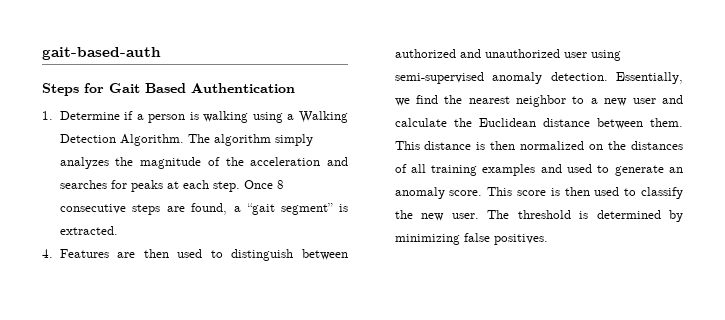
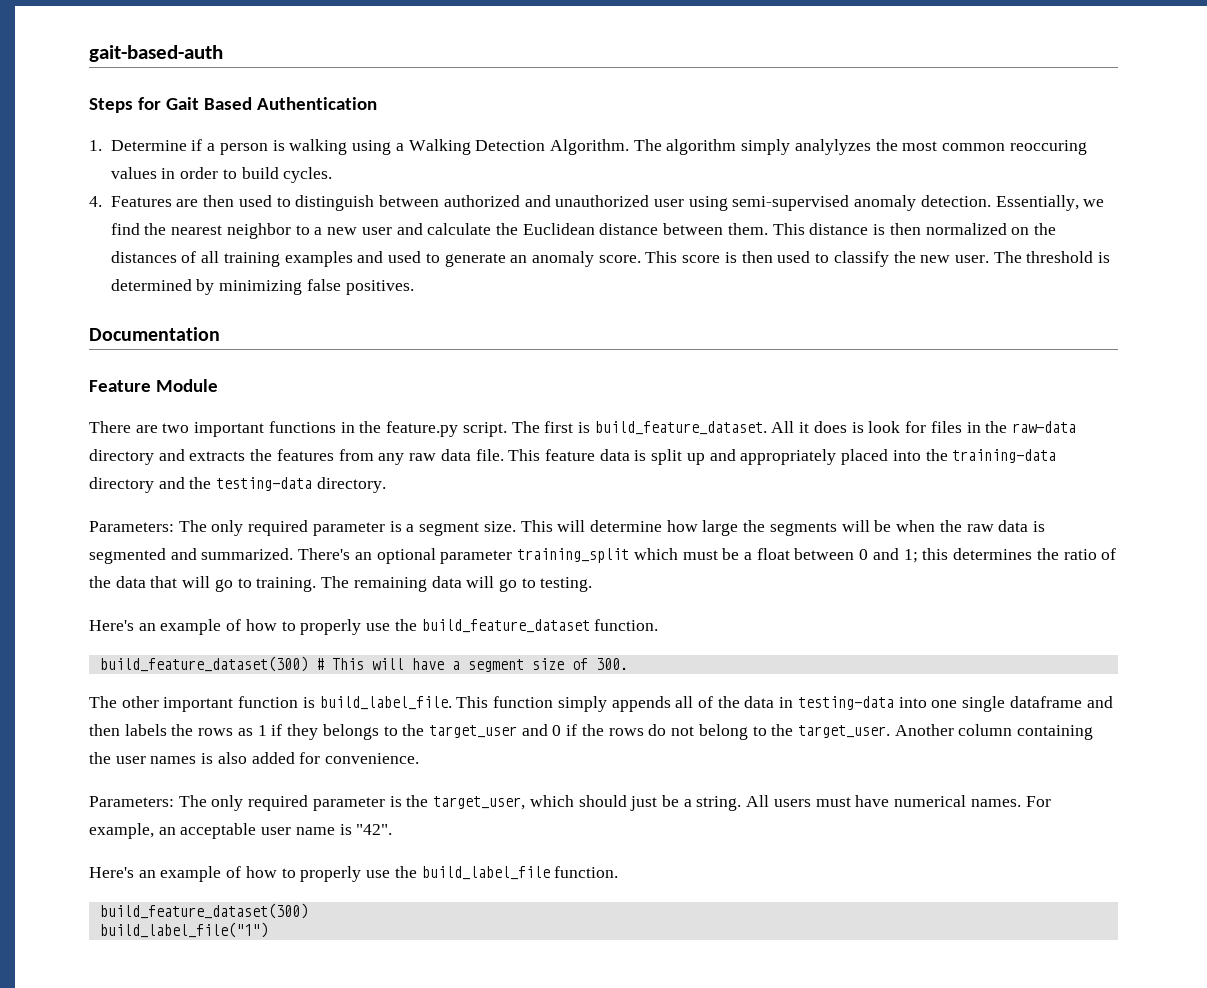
- The algorithm simply analyzes the magnitude of the acceleration and searches for peaks at each step. Once 8 consecutive steps are found, a “gait segment” is extracted.
+ The algorithm simply analylyzes the most common reoccuring values in order to build cycles.
+ Documentation
+ Feature Module
+ There are two important functions in the feature.py script. The first is build_feature_dataset. All it does is look for files in the raw-data directory and extracts the features from any raw data file. This feature data is split up and appropriately placed into the training-data directory and the testing-data directory.
+ Parameters: The only required parameter is a segment size. This will determine how large the segments will be when the raw data is segmented and summarized. There's an optional parameter training_split which must be a float between 0 and 1; this determines the ratio of the data that will go to training. The remaining data will go to testing.
+ Here's an example of how to properly use the build_feature_dataset function.
+ build_feature_dataset(300) # This will have a segment size of 300.
+ The other important function is build_label_file. This function simply appends all of the data in testing-data into one single dataframe and then labels the rows as 1 if they belongs to the target_user and 0 if the rows do not belong to the target_user. Another column containing the user names is also added for convenience.
+ Parameters: The only required parameter is the target_user, which should just be a string. All users must have numerical names. For example, an acceptable user name is "42".
+ Here's an example of how to properly use the build_label_file function.
+ build_feature_dataset(300)
+ build_label_file("1")

